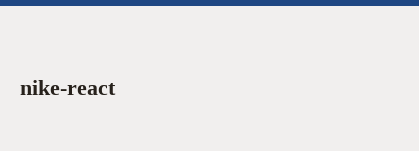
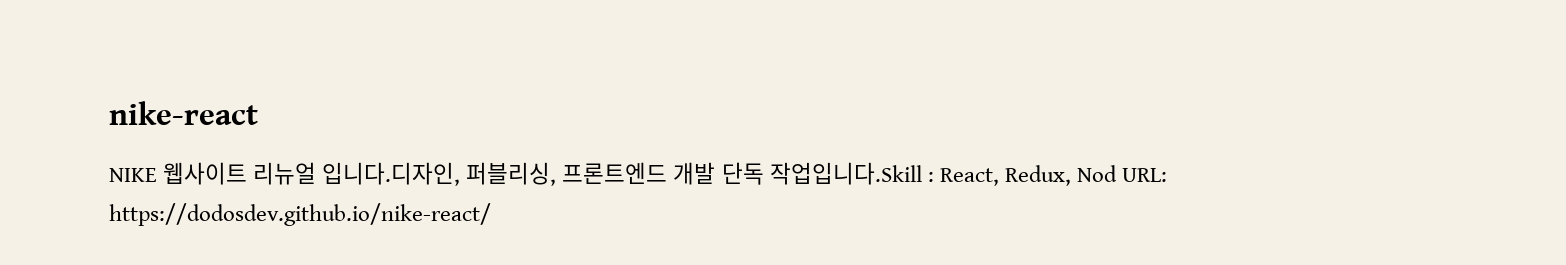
+ NIKE 웹사이트 리뉴얼 입니다.디자인, 퍼블리싱, 프론트엔드 개발 단독 작업입니다.Skill : React, Redux, Nod URL: https://dodosdev.github.io/nike-react/

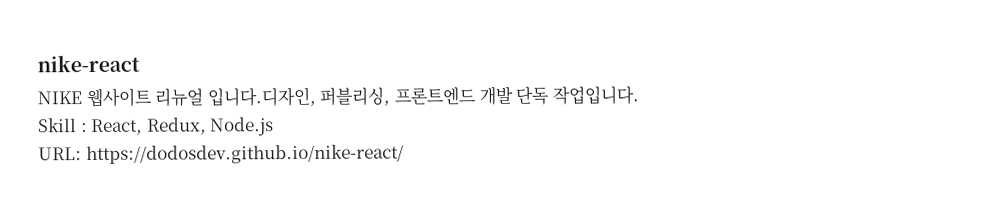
- NIKE 웹사이트 리뉴얼 입니다.디자인, 퍼블리싱, 프론트엔드 개발 단독 작업입니다.Skill : React, Redux, Nod URL: https://dodosdev.github.io/nike-react/
+ NIKE 웹사이트 리뉴얼 입니다.디자인, 퍼블리싱, 프론트엔드 개발 단독 작업입니다.
+ Skill : React, Redux, Node.js
+ URL: https://dodosdev.github.io/nike-react/

